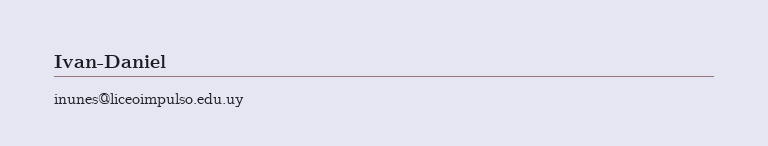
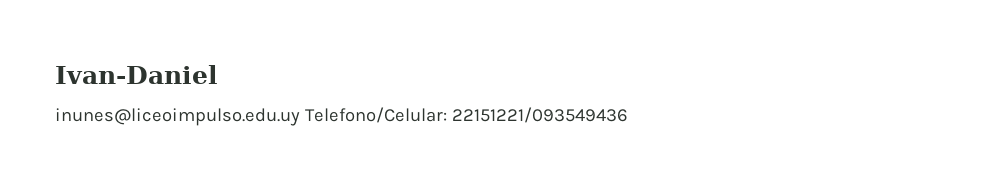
- inunes@liceoimpulso.edu.uy
+ inunes@liceoimpulso.edu.uy Telefono/Celular: 22151221/093549436

